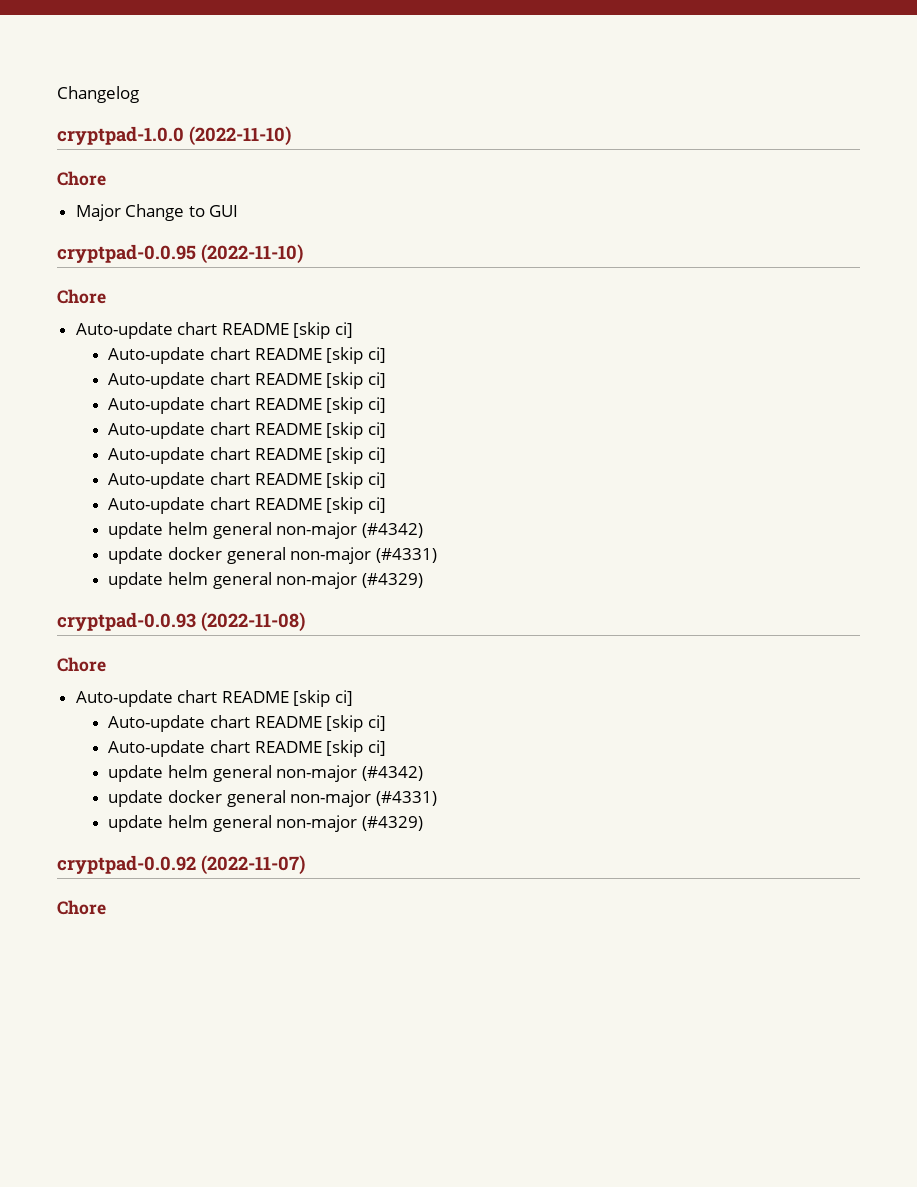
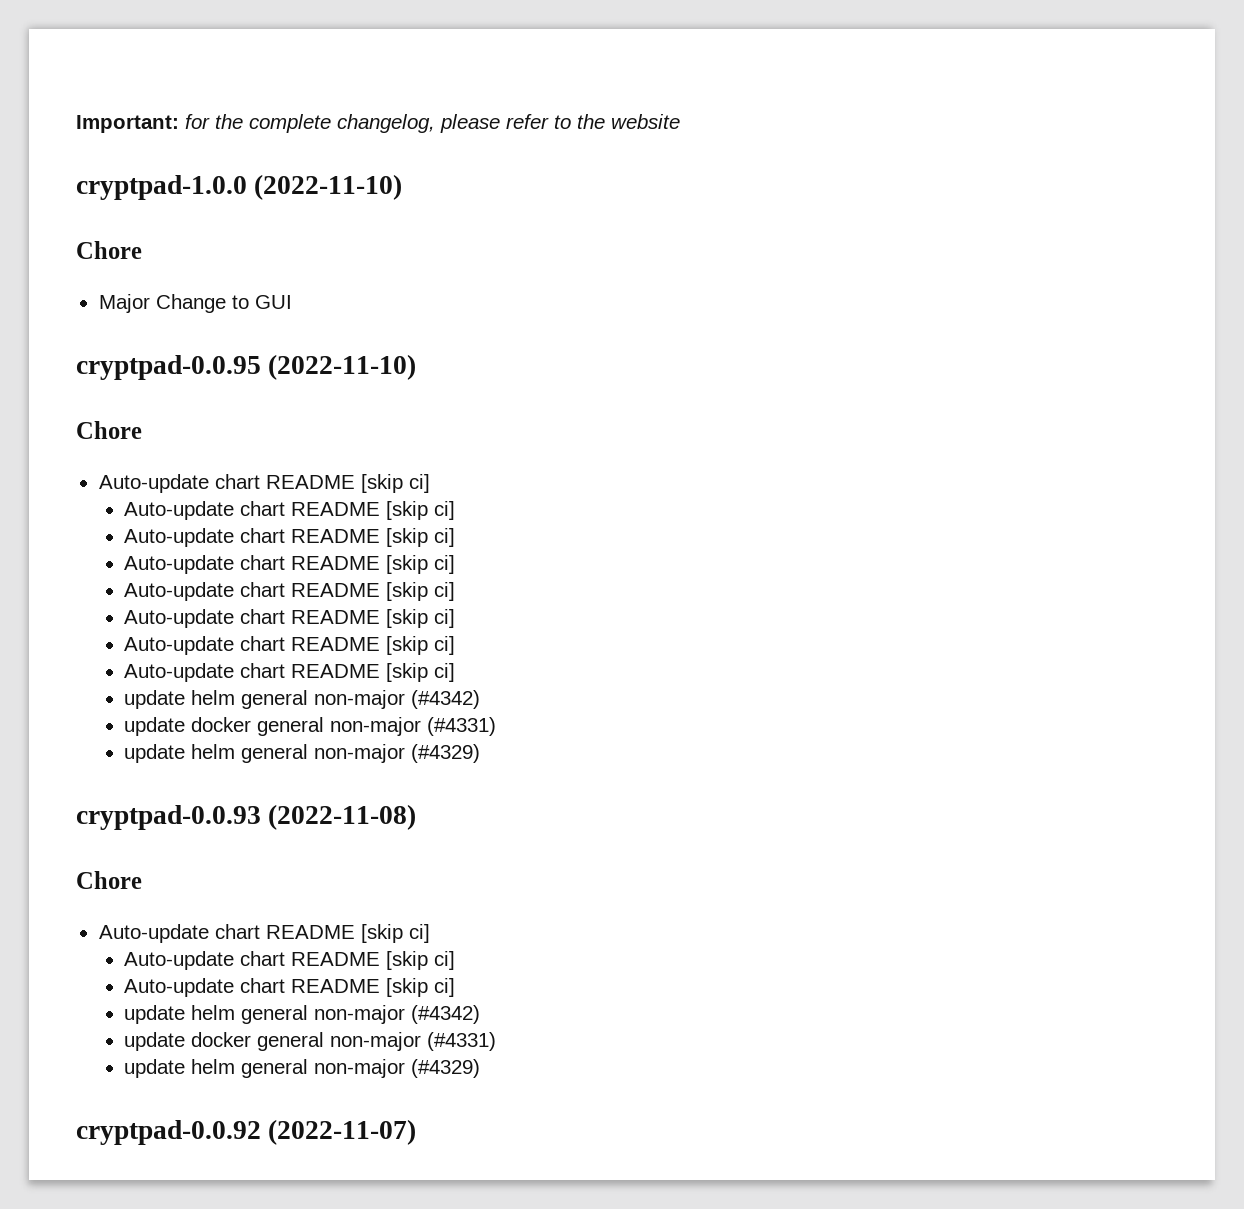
- Changelog
+ Important: for the complete changelog, please refer to the website
  cryptpad-0.0.92 (2022-11-07)
- Chore

